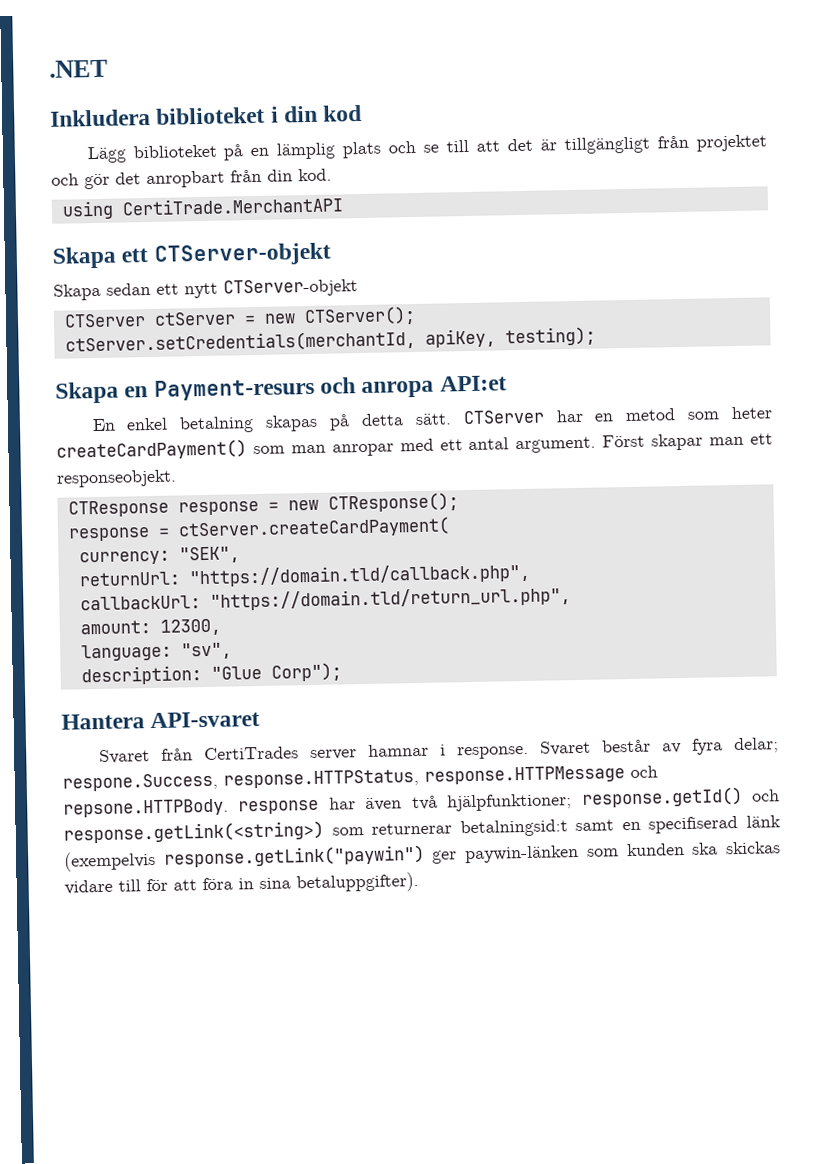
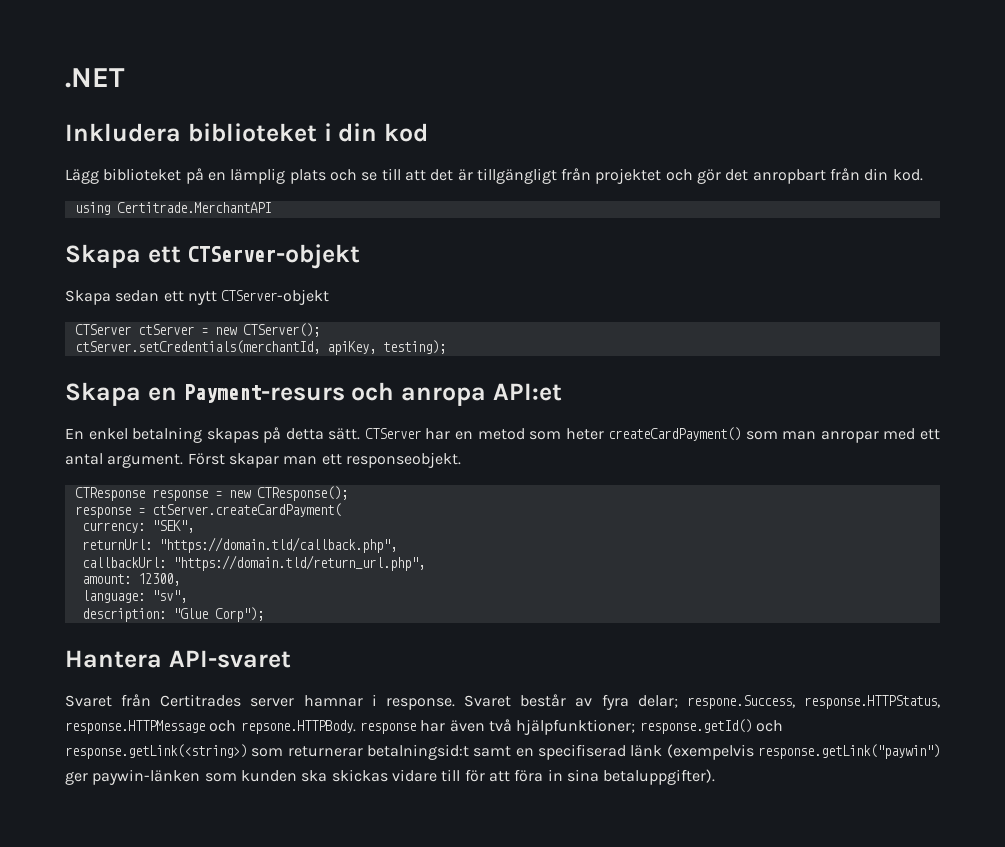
- using CertiTrade.MerchantAPI
+ using Certitrade.MerchantAPI
- Svaret från CertiTrades server hamnar i response.
+ Svaret från Certitrades server hamnar i response.

